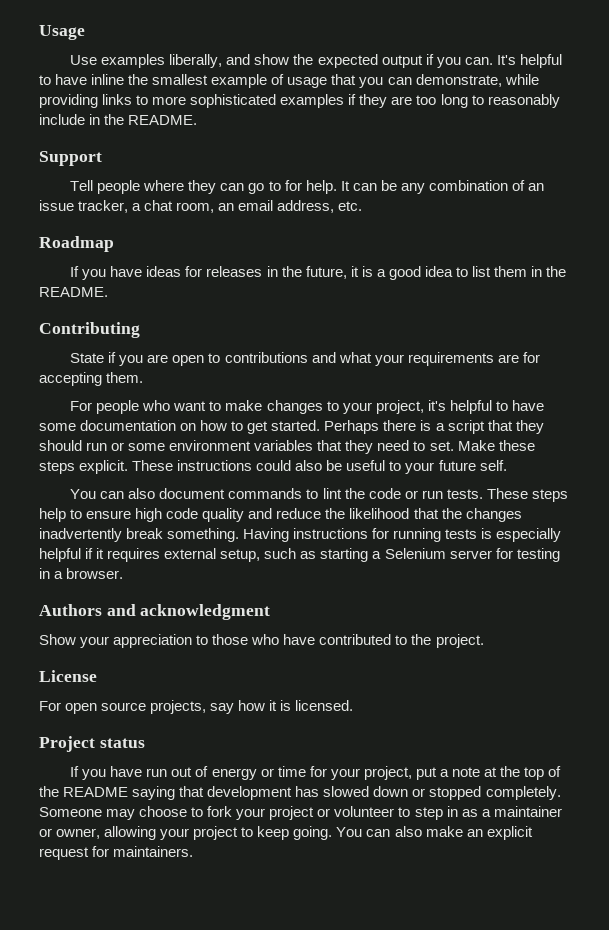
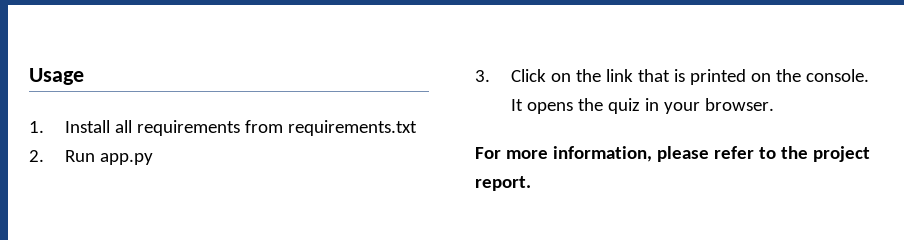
- Use examples liberally, and show the expected output if you can. It's helpful to have inline the smallest example of usage that you can demonstrate, while providing links to more sophisticated examples if they are too long to reasonably include in the README.
- Support
- Tell people where they can go to for help. It can be any combination of an issue tracker, a chat room, an email address, etc.
- Roadmap
- If you have ideas for releases in the future, it is a good idea to list them in the README.
- Contributing
- State if you are open to contributions and what your requirements are for accepting them.
- For people who want to make changes to your project, it's helpful to have some documentation on how to get started. Perhaps there is a script that they should run or some environment variables that they need to set. Make these steps explicit. These instructions could also be useful to your future self.
- You can also document commands to lint the code or run tests. These steps help to ensure high code quality and reduce the likelihood that the changes inadvertently break something. Having instructions for running tests is especially helpful if it requires external setup, such as starting a Selenium server for testing in a browser.
- Authors and acknowledgment
- Show your appreciation to those who have contributed to the project.
- License
- For open source projects, say how it is licensed.
- Project status
- If you have run out of energy or time for your project, put a note at the top of the README saying that development has slowed down or stopped completely. Someone may choose to fork your project or volunteer to step in as a maintainer or owner, allowing your project to keep going. You can also make an explicit request for maintainers.
+ 1. Install all requirements from requirements.txt
+ 2. Run app.py
+ 3. Click on the link that is printed on the console. It opens the quiz in your browser.
+ For more information, please refer to the project report.

